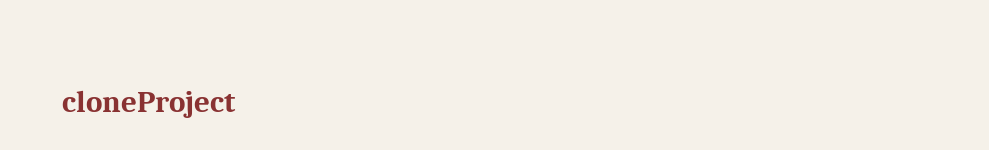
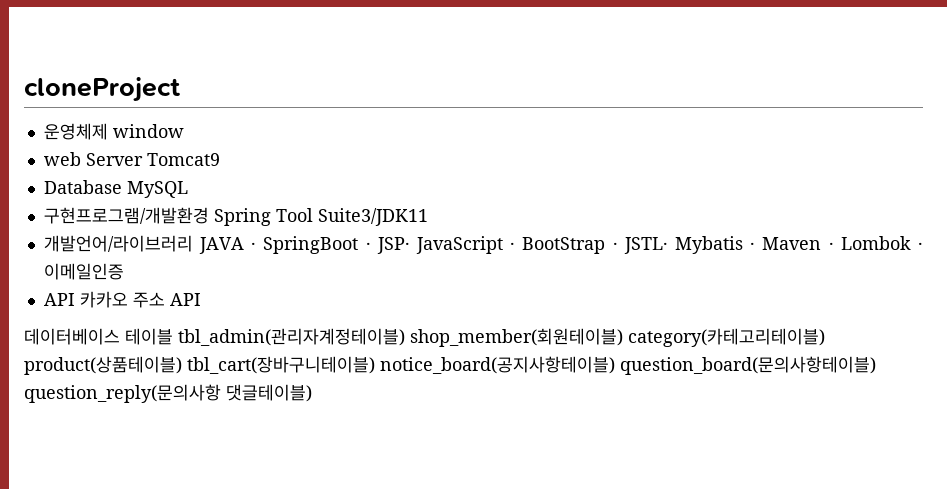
+ 운영체제 window
+ web Server Tomcat9
+ Database MySQL
+ 구현프로그램/개발환경 Spring Tool Suite3/JDK11
+ 개발언어/라이브러리 JAVA · SpringBoot · JSP· JavaScript · BootStrap · JSTL· Mybatis · Maven · Lombok · 이메일인증
+ API 카카오 주소 API
+ 데이터베이스 테이블 tbl_admin(관리자계정테이블) shop_member(회원테이블) category(카테고리테이블) product(상품테이블) tbl_cart(장바구니테이블) notice_board(공지사항테이블) question_board(문의사항테이블) question_reply(문의사항 댓글테이블)

